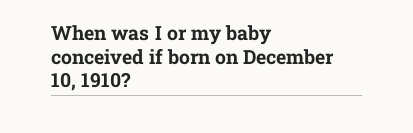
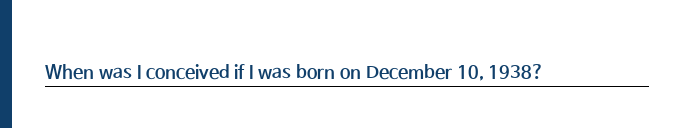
- When was I or my baby conceived if born on December 10, 1910?
+ When was I conceived if I was born on December 10, 1938?

